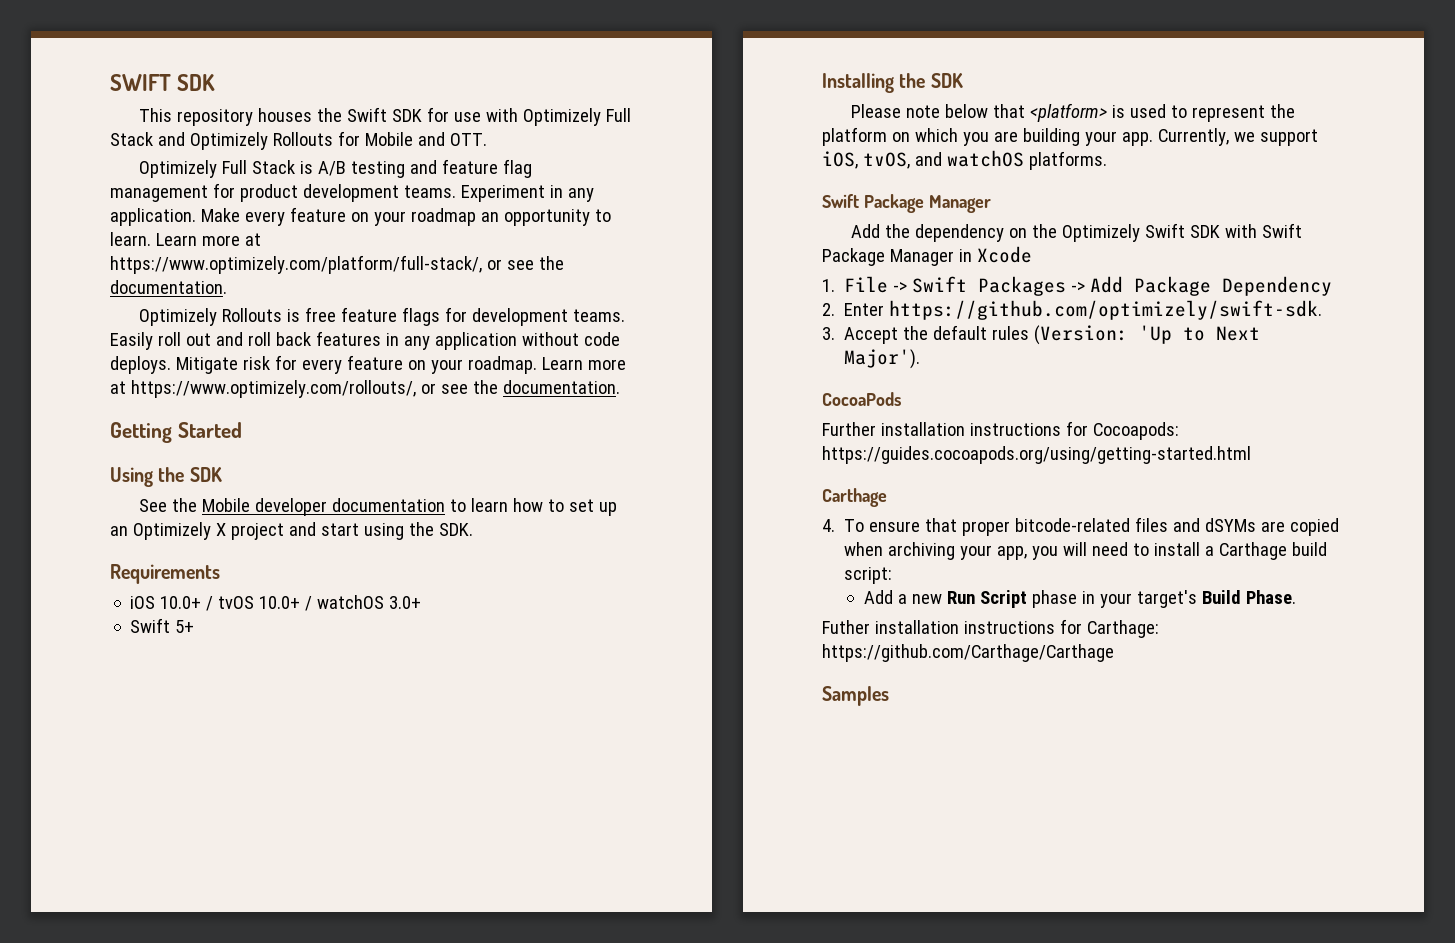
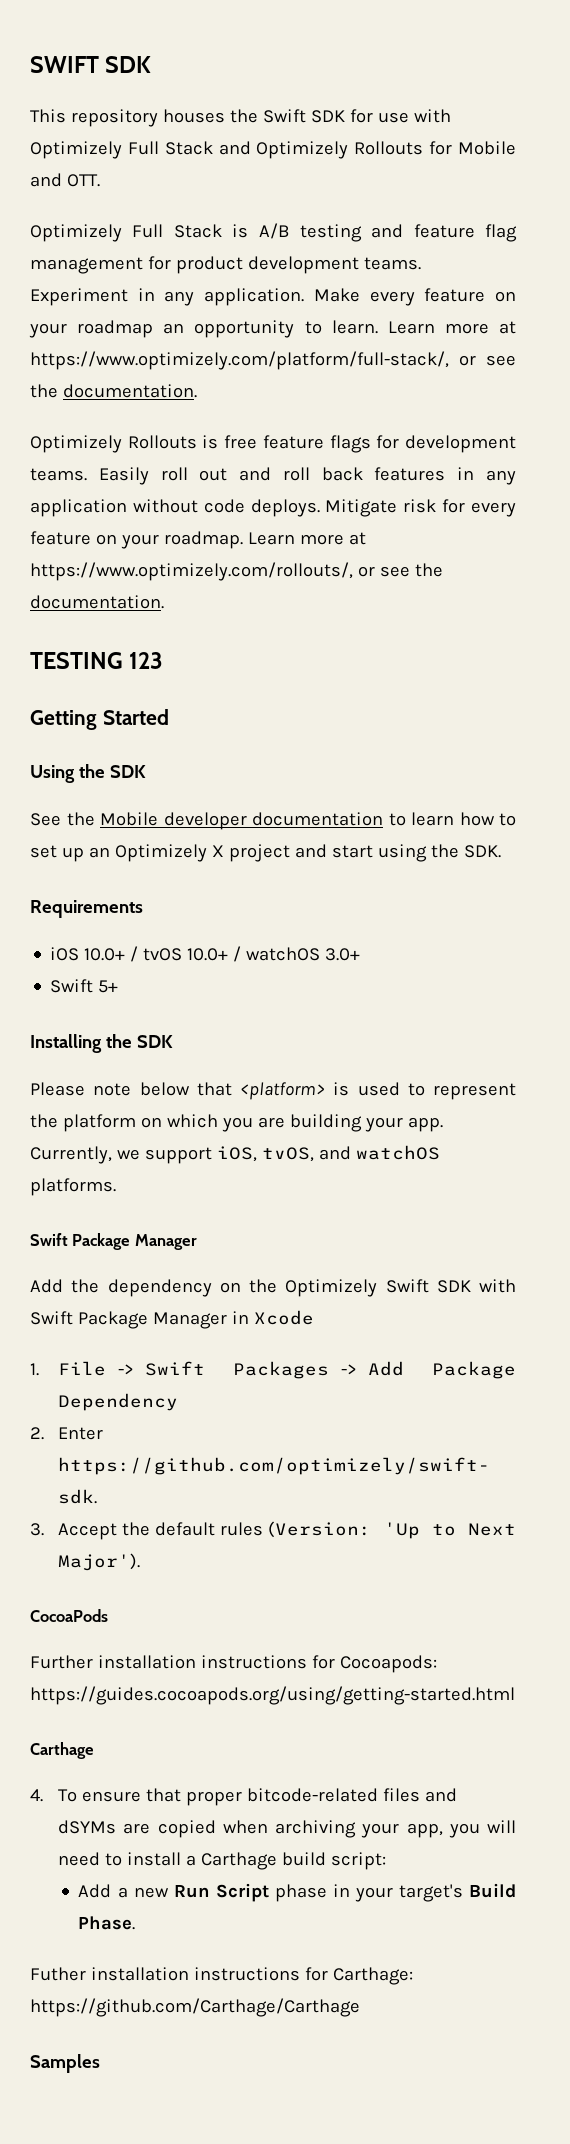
+ TESTING 123

